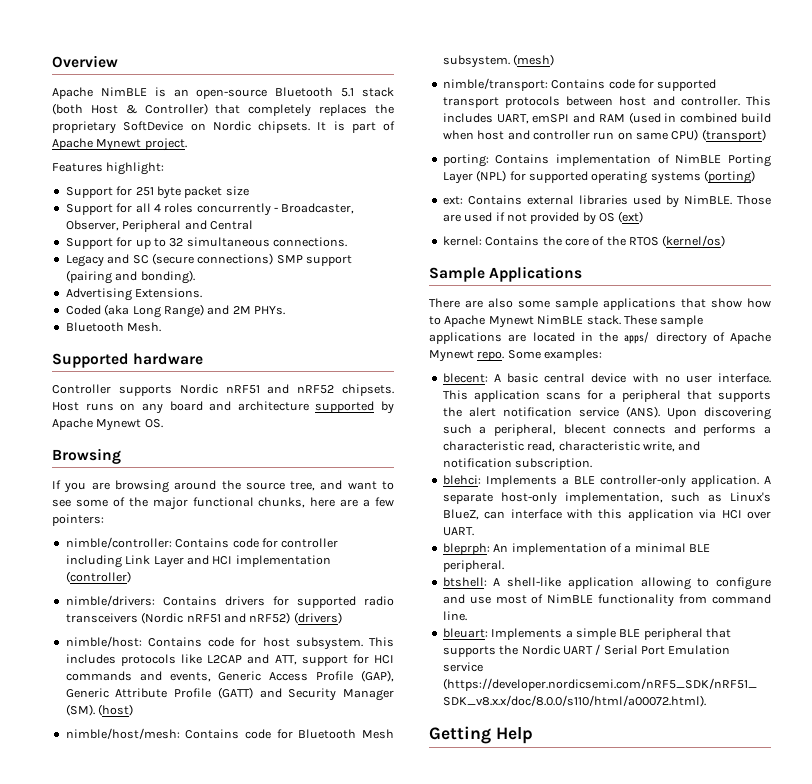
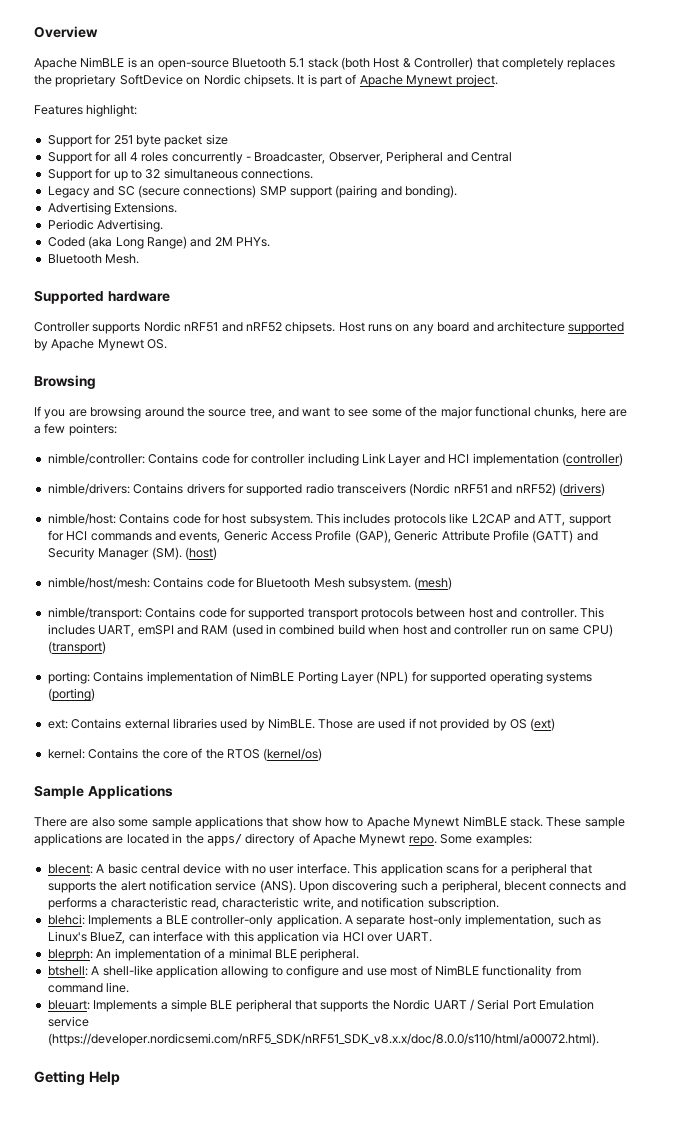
+ Periodic Advertising.

